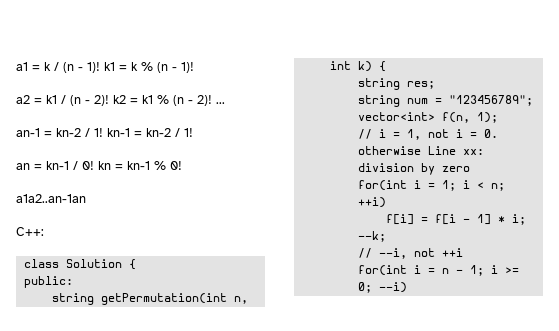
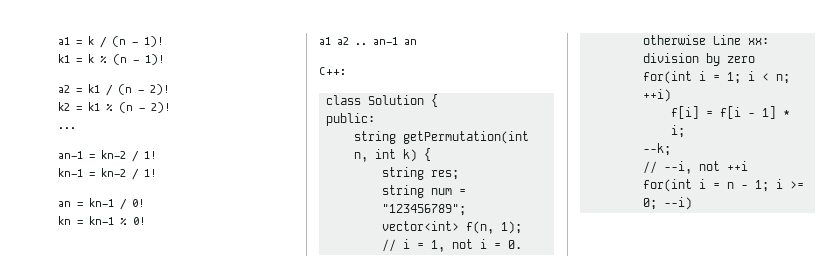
- a1 = k / (n - 1)! k1 = k % (n - 1)!
+ a1 = k / (n - 1)!
+ k1 = k % (n - 1)!
- a2 = k1 / (n - 2)! k2 = k1 % (n - 2)! ...
+ a2 = k1 / (n - 2)!
+ k2 = k1 % (n - 2)!
+ ...
- an-1 = kn-2 / 1! kn-1 = kn-2 / 1!
+ an-1 = kn-2 / 1!
+ kn-1 = kn-2 / 1!
- an = kn-1 / 0! kn = kn-1 % 0!
+ an = kn-1 / 0!
+ kn = kn-1 % 0!
- a1a2..an-1an
+ a1 a2 .. an-1 an

